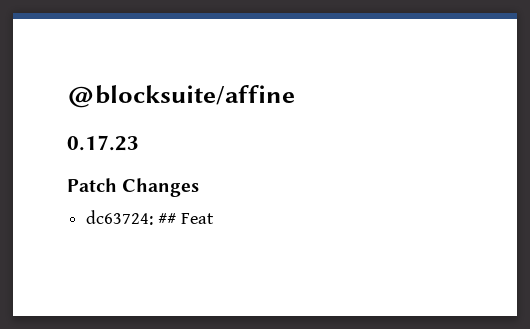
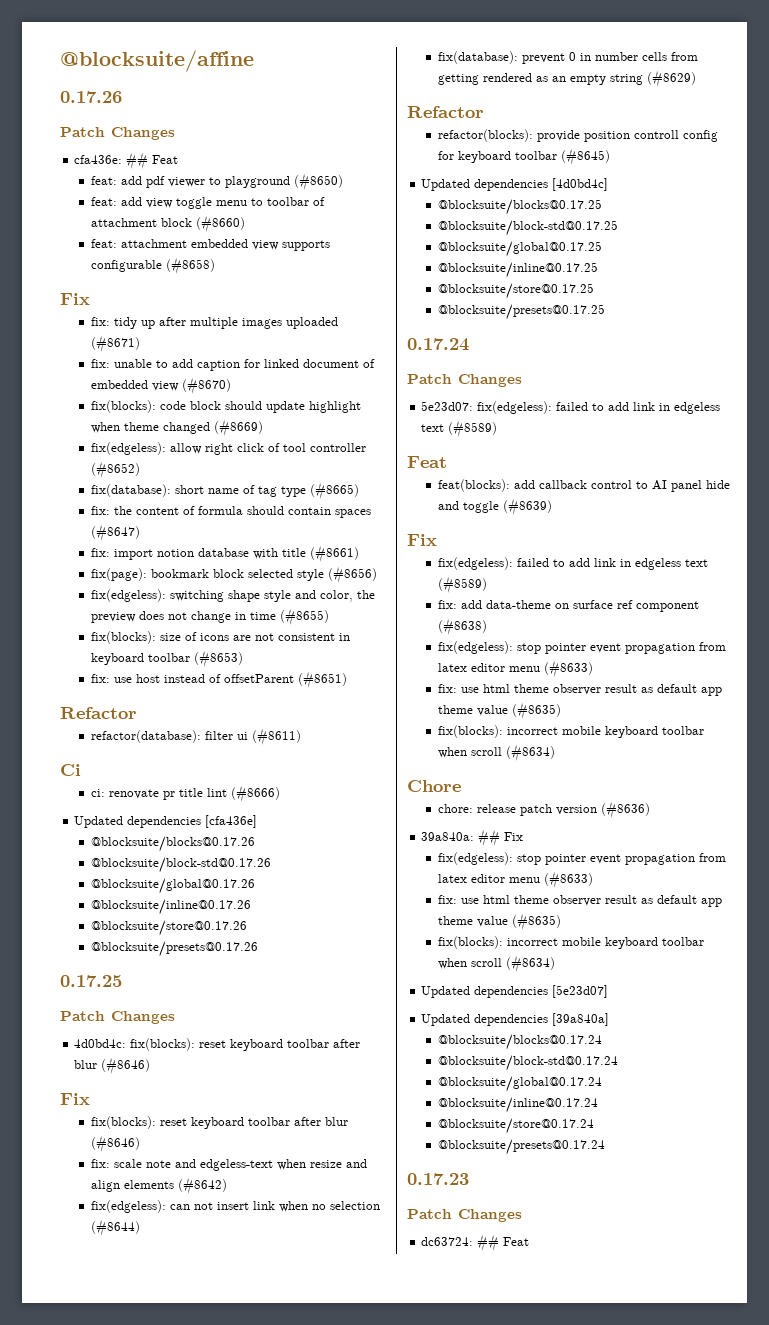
+ 0.17.26
+ Patch Changes
+ cfa436e: ## Feat
+ feat: add pdf viewer to playground (#8650)
+ feat: add view toggle menu to toolbar of attachment block (#8660)
+ feat: attachment embedded view supports configurable (#8658)
+ Fix
+ fix: tidy up after multiple images uploaded (#8671)
+ fix: unable to add caption for linked document of embedded view (#8670)
+ fix(blocks): code block should update highlight when theme changed (#8669)
+ fix(edgeless): allow right click of tool controller (#8652)
+ fix(database): short name of tag type (#8665)
+ fix: the content of formula should contain spaces (#8647)
+ fix: import notion database with title (#8661)
+ fix(page): bookmark block selected style (#8656)
+ fix(edgeless): switching shape style and color, the preview does not change in time (#8655)
+ fix(blocks): size of icons are not consistent in keyboard toolbar (#8653)
+ fix: use host instead of offsetParent (#8651)
+ Refactor
+ refactor(database): filter ui (#8611)
+ Ci
+ ci: renovate pr title lint (#8666)
+ Updated dependencies [cfa436e]
+ @blocksuite/blocks@0.17.26
+ @blocksuite/block-std@0.17.26
+ @blocksuite/global@0.17.26
+ @blocksuite/inline@0.17.26
+ @blocksuite/store@0.17.26
+ @blocksuite/presets@0.17.26
+ 0.17.25
+ Patch Changes
+ 4d0bd4c: fix(blocks): reset keyboard toolbar after blur (#8646)
+ Fix
+ fix(blocks): reset keyboard toolbar after blur (#8646)
+ fix: scale note and edgeless-text when resize and align elements (#8642)
+ fix(edgeless): can not insert link when no selection (#8644)
+ fix(database): prevent 0 in number cells from getting rendered as an empty string (#8629)
+ Refactor
+ refactor(blocks): provide position controll config for keyboard toolbar (#8645)
+ Updated dependencies [4d0bd4c]
+ @blocksuite/blocks@0.17.25
+ @blocksuite/block-std@0.17.25
+ @blocksuite/global@0.17.25
+ @blocksuite/inline@0.17.25
+ @blocksuite/store@0.17.25
+ @blocksuite/presets@0.17.25
+ 0.17.24
+ Patch Changes
+ 5e23d07: fix(edgeless): failed to add link in edgeless text (#8589)
+ Feat
+ feat(blocks): add callback control to AI panel hide and toggle (#8639)
+ Fix
+ fix(edgeless): failed to add link in edgeless text (#8589)
+ fix: add data-theme on surface ref component (#8638)
+ fix(edgeless): stop pointer event propagation from latex editor menu (#8633)
+ fix: use html theme observer result as default app theme value (#8635)
+ fix(blocks): incorrect mobile keyboard toolbar when scroll (#8634)
+ Chore
+ chore: release patch version (#8636)
+ 39a840a: ## Fix
+ fix(edgeless): stop pointer event propagation from latex editor menu (#8633)
+ fix: use html theme observer result as default app theme value (#8635)
+ fix(blocks): incorrect mobile keyboard toolbar when scroll (#8634)
+ Updated dependencies [5e23d07]
+ Updated dependencies [39a840a]
+ @blocksuite/blocks@0.17.24
+ @blocksuite/block-std@0.17.24
+ @blocksuite/global@0.17.24
+ @blocksuite/inline@0.17.24
+ @blocksuite/store@0.17.24
+ @blocksuite/presets@0.17.24

